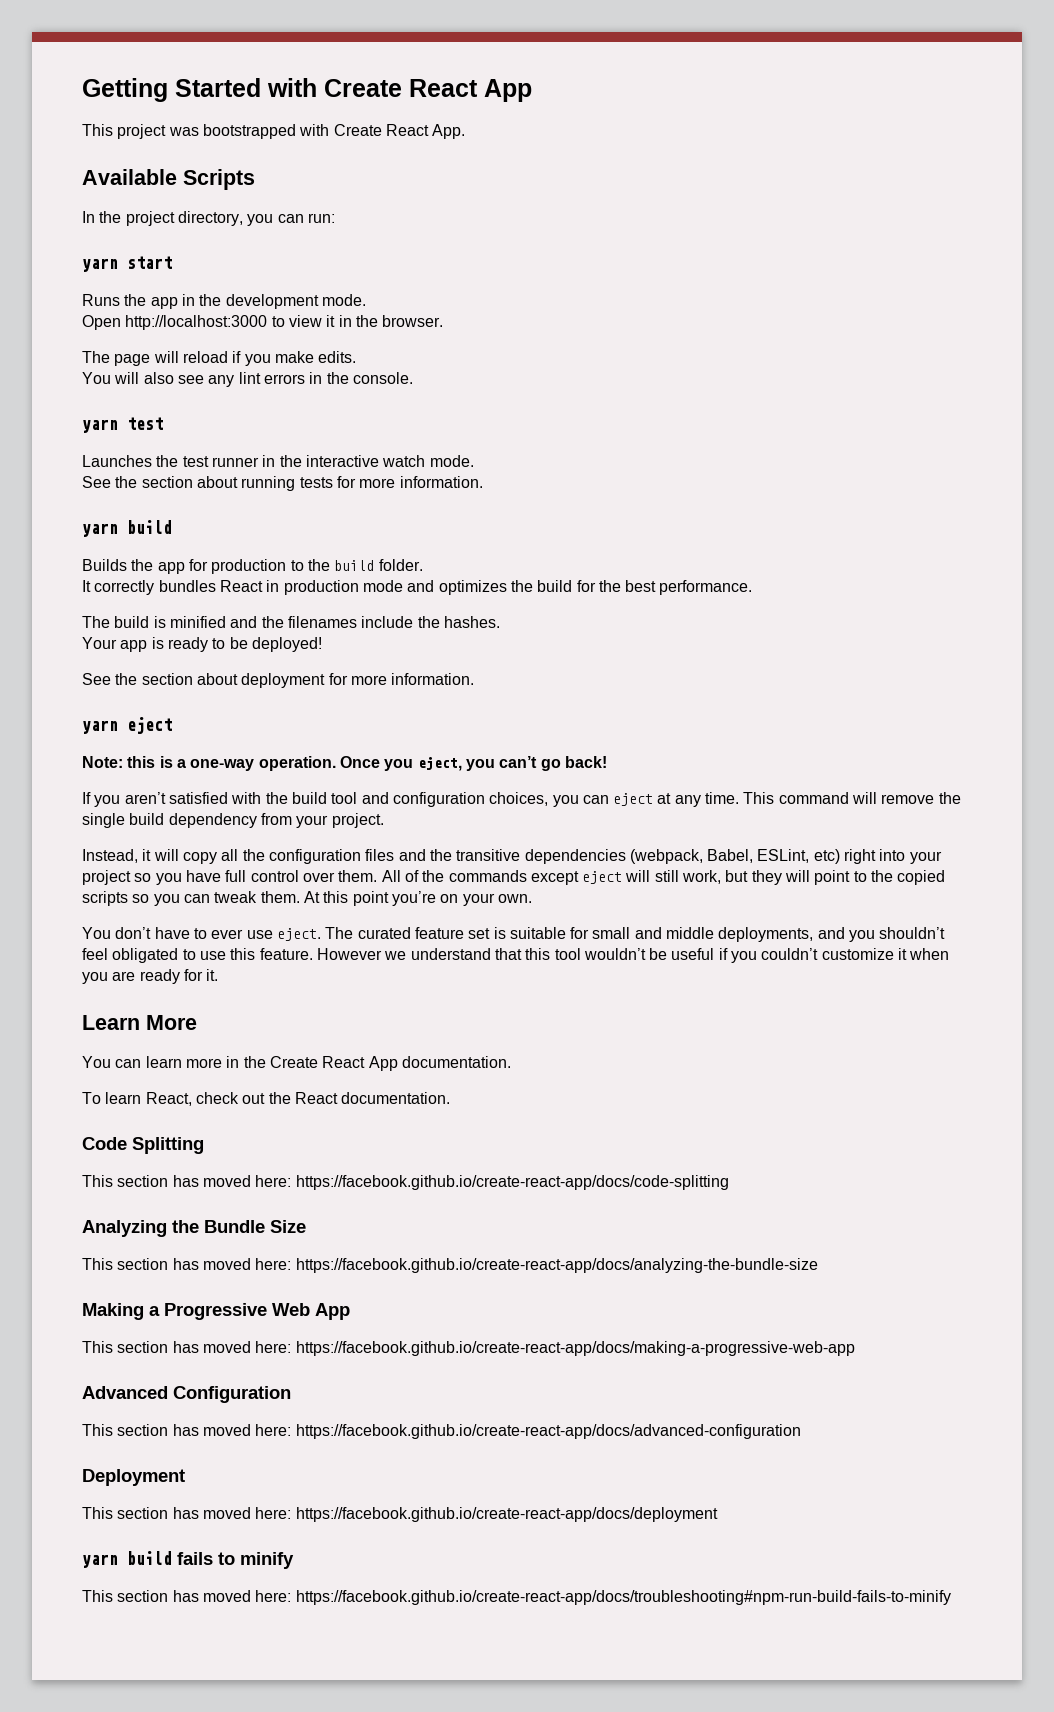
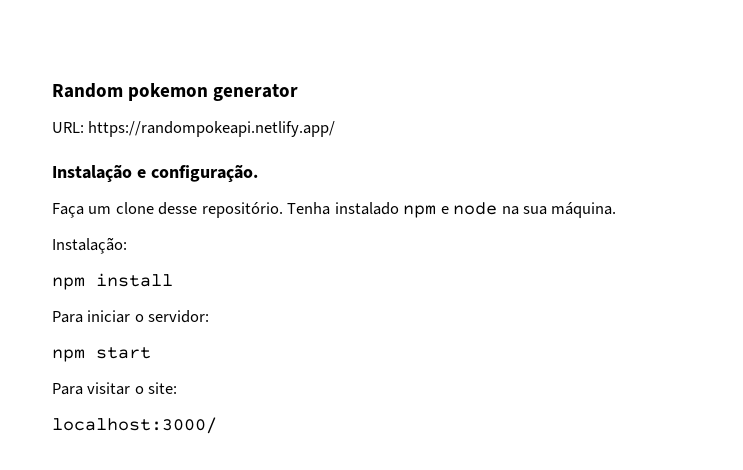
- Getting Started with Create React App
- This project was bootstrapped with Create React App.
- Available Scripts
- In the project directory, you can run:
- yarn start
- Runs the app in the development mode.
- Open http://localhost:3000 to view it in the browser.
- The page will reload if you make edits.
- You will also see any lint errors in the console.
- yarn test
- Launches the test runner in the interactive watch mode.
- See the section about running tests for more information.
- yarn build
- Builds the app for production to the build folder.
- It correctly bundles React in production mode and optimizes the build for the best performance.
- The build is minified and the filenames include the hashes.
- Your app is ready to be deployed!
- See the section about deployment for more information.
- yarn eject
- Note: this is a one-way operation. Once you eject, you can’t go back!
- If you aren’t satisfied with the build tool and configuration choices, you can eject at any time. This command will remove the single build dependency from your project.
- Instead, it will copy all the configuration files and the transitive dependencies (webpack, Babel, ESLint, etc) right into your project so you have full control over them. All of the commands except eject will still work, but they will point to the copied scripts so you can tweak them. At this point you’re on your own.
- You don’t have to ever use eject. The curated feature set is suitable for small and middle deployments, and you shouldn’t feel obligated to use this feature. However we understand that this tool wouldn’t be useful if you couldn’t customize it when you are ready for it.
- Learn More
- You can learn more in the Create React App documentation.
- To learn React, check out the React documentation.
- Code Splitting
- This section has moved here: https://facebook.github.io/create-react-app/docs/code-splitting
- Analyzing the Bundle Size
- This section has moved here: https://facebook.github.io/create-react-app/docs/analyzing-the-bundle-size
- Making a Progressive Web App
- This section has moved here: https://facebook.github.io/create-react-app/docs/making-a-progressive-web-app
- Advanced Configuration
- This section has moved here: https://facebook.github.io/create-react-app/docs/advanced-configuration
- Deployment
- This section has moved here: https://facebook.github.io/create-react-app/docs/deployment
- yarn build fails to minify
- This section has moved here: https://facebook.github.io/create-react-app/docs/troubleshooting#npm-run-build-fails-to-minify
+ Random pokemon generator
+ URL: https://randompokeapi.netlify.app/
+ Instalação e configuração.
+ Faça um clone desse repositório. Tenha instalado npm e node na sua máquina.
+ Instalação:
+ npm install
+ Para iniciar o servidor:
+ npm start
+ Para visitar o site:
+ localhost:3000/

